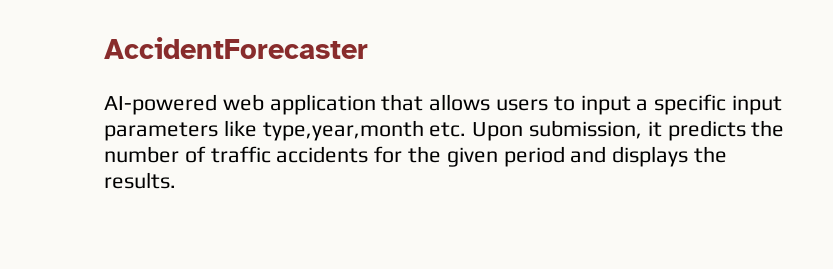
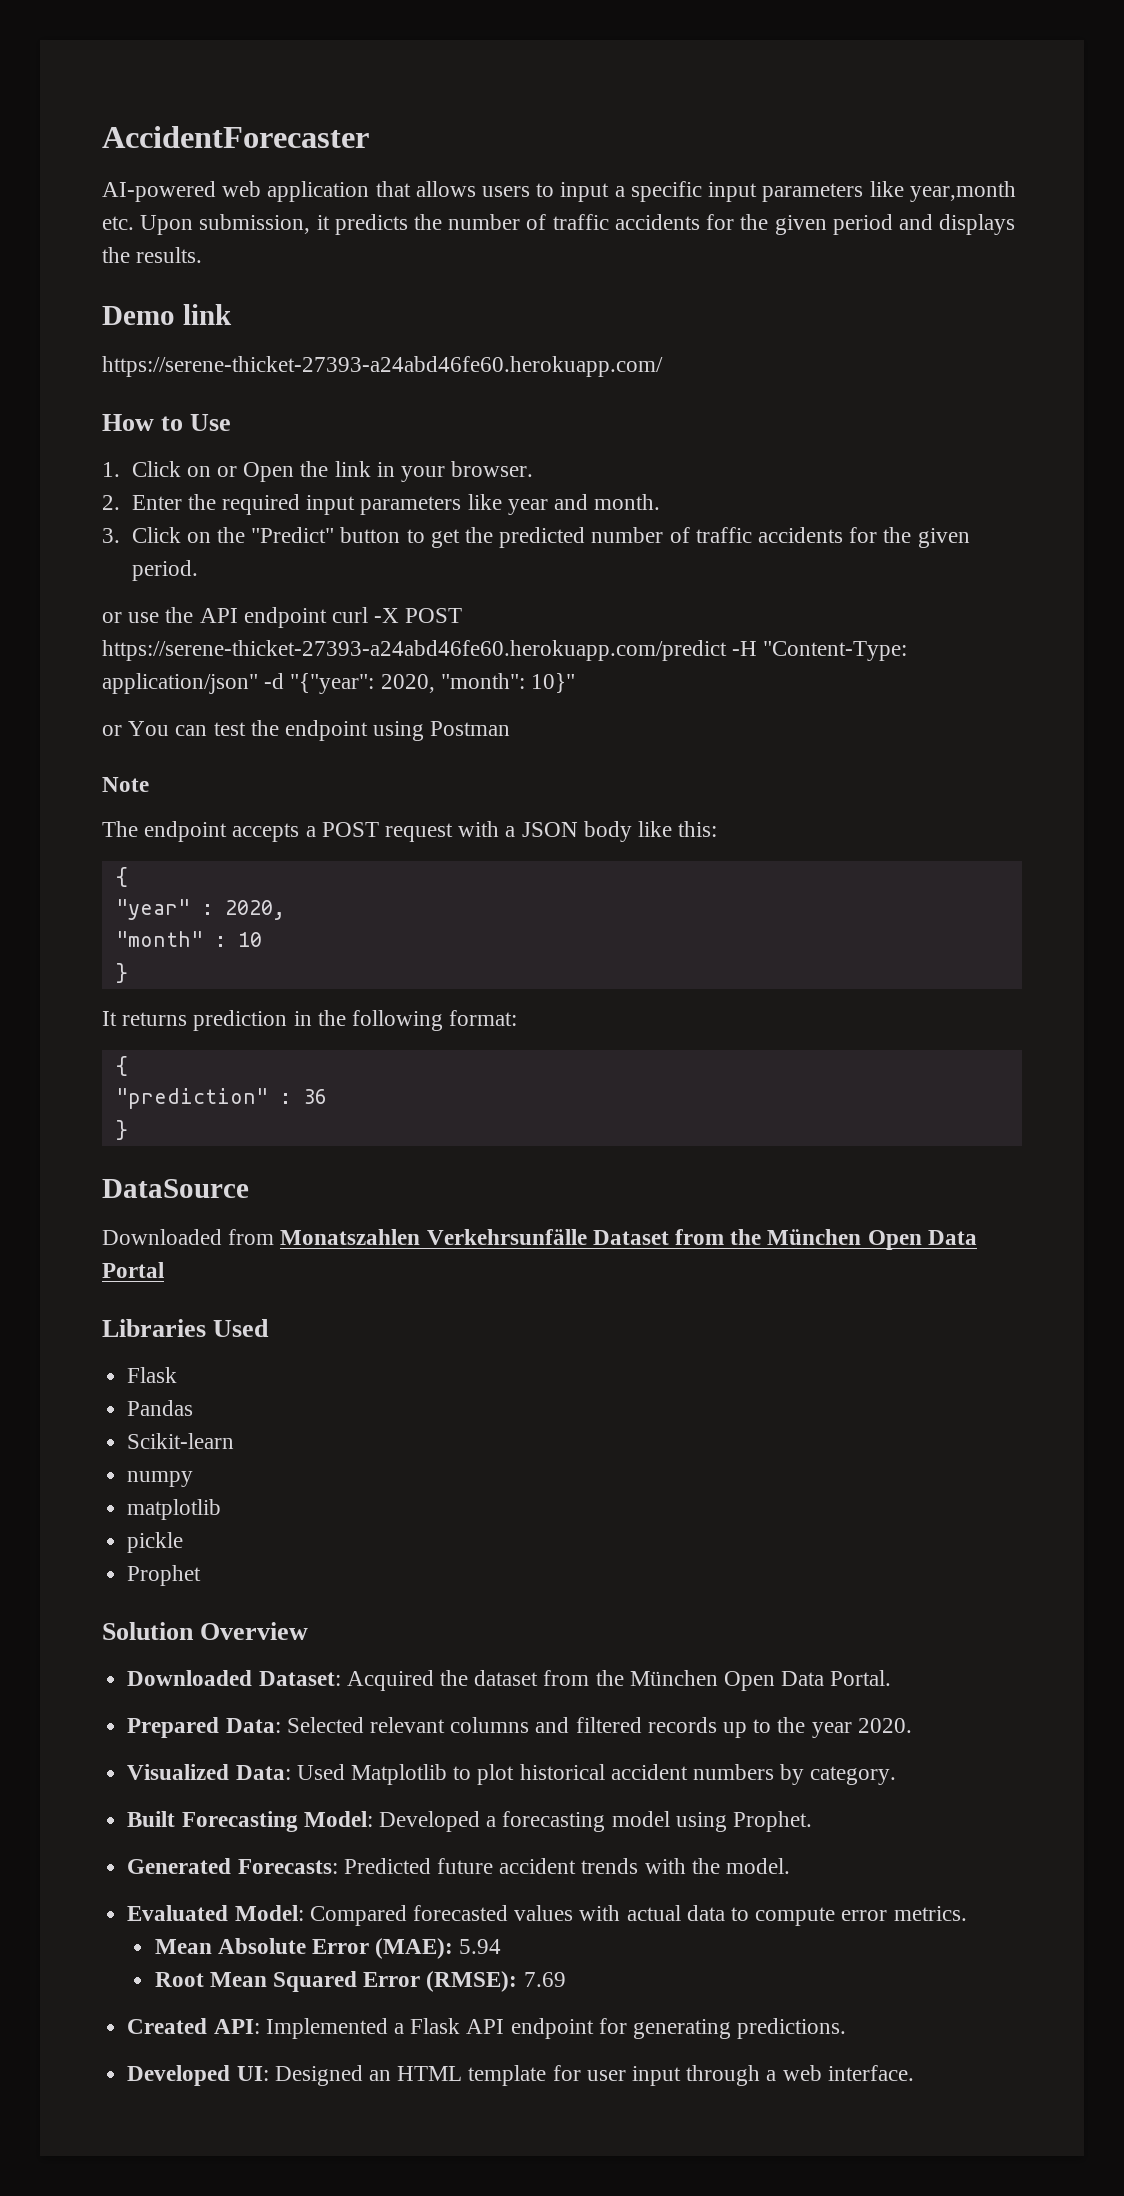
- AI-powered web application that allows users to input a specific input parameters like type,year,month etc. Upon submission, it predicts the number of traffic accidents for the given period and displays the results.
+ AI-powered web application that allows users to input a specific input parameters like year,month etc. Upon submission, it predicts the number of traffic accidents for the given period and displays the results.
+ Demo link
+ https://serene-thicket-27393-a24abd46fe60.herokuapp.com/
+ How to Use
+ 1. Click on or Open the link in your browser.
+ 2. Enter the required input parameters like year and month.
+ 3. Click on the "Predict" button to get the predicted number of traffic accidents for the given period.
+ or use the API endpoint curl -X POST https://serene-thicket-27393-a24abd46fe60.herokuapp.com/predict -H "Content-Type: application/json" -d "{"year": 2020, "month": 10}"
+ or You can test the endpoint using Postman
+ Note
+ The endpoint accepts a POST request with a JSON body like this:
+ {
+ "year" : 2020,
+ "month" : 10
+ }
+ It returns prediction in the following format:
+ {
+ "prediction" : 36
+ }
+ DataSource
+ Downloaded from Monatszahlen Verkehrsunfälle Dataset from the München Open Data Portal
+ Libraries Used
+ Flask
+ Pandas
+ Scikit-learn
+ numpy
+ matplotlib
+ pickle
+ Prophet
+ Solution Overview
+ Downloaded Dataset: Acquired the dataset from the München Open Data Portal.
+ Prepared Data: Selected relevant columns and filtered records up to the year 2020.
+ Visualized Data: Used Matplotlib to plot historical accident numbers by category.
+ Built Forecasting Model: Developed a forecasting model using Prophet.
+ Generated Forecasts: Predicted future accident trends with the model.
+ Evaluated Model: Compared forecasted values with actual data to compute error metrics.
+ Mean Absolute Error (MAE): 5.94
+ Root Mean Squared Error (RMSE): 7.69
+ Created API: Implemented a Flask API endpoint for generating predictions.
+ Developed UI: Designed an HTML template for user input through a web interface.

